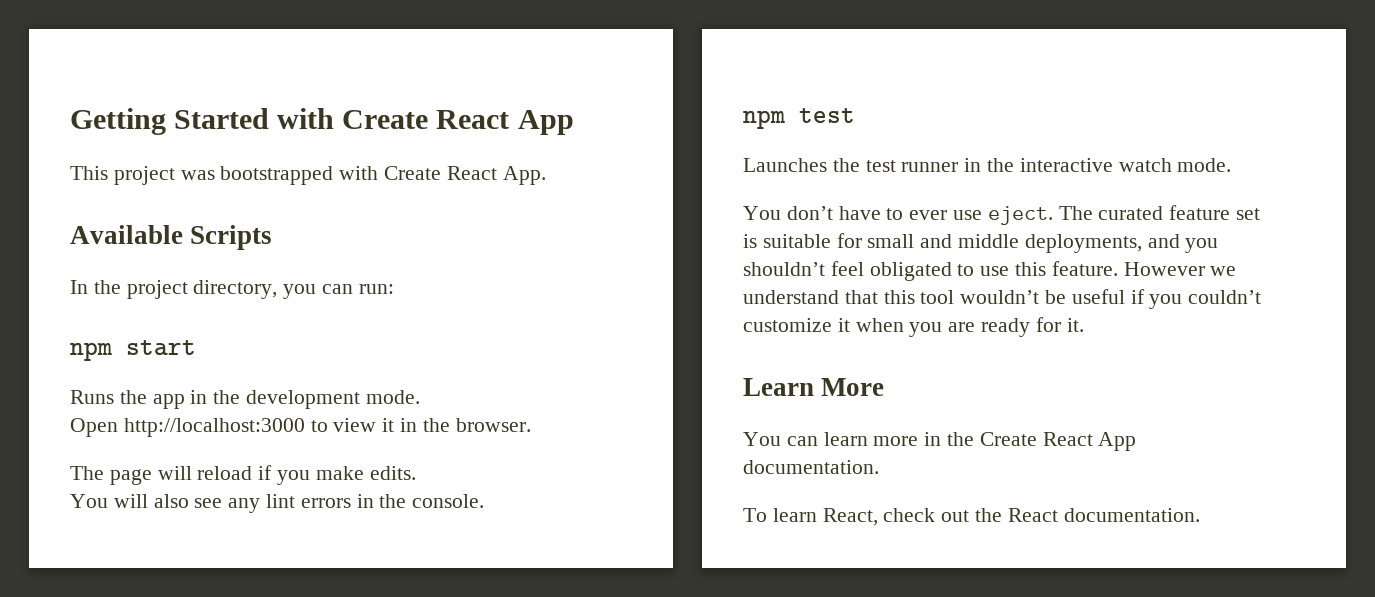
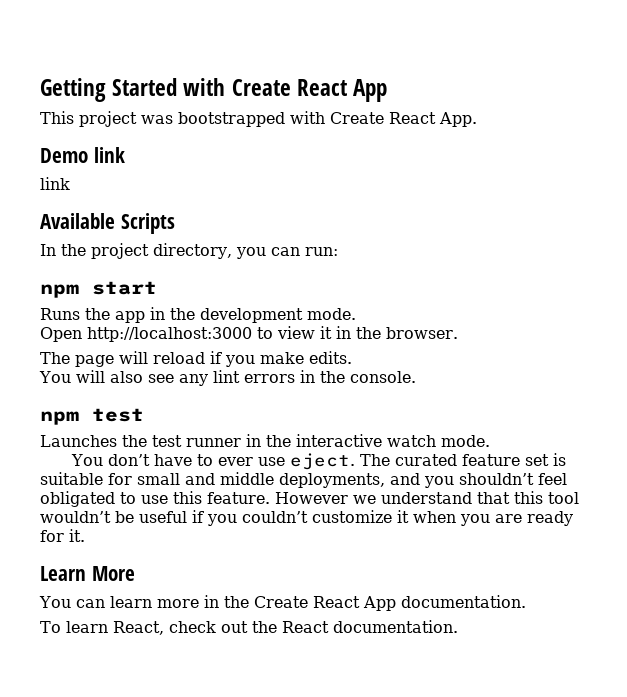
+ Demo link
+ link

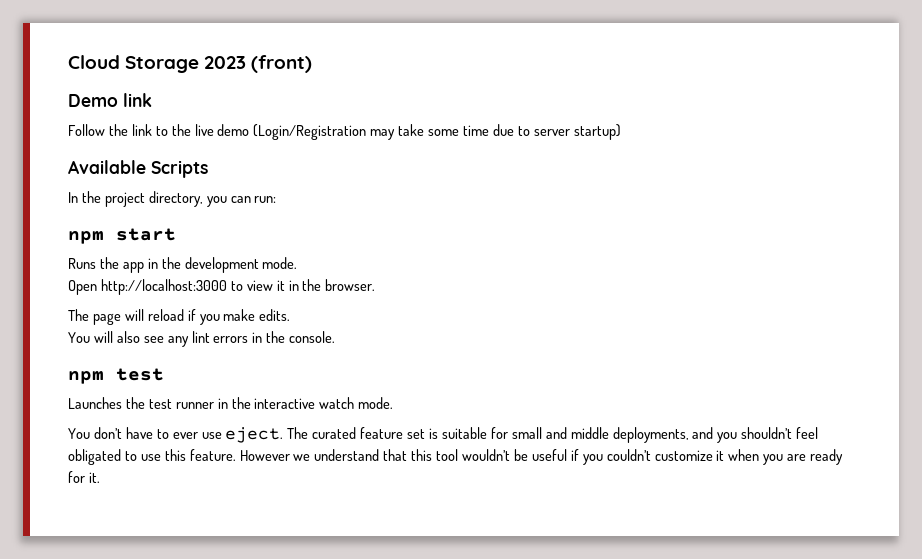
- Getting Started with Create React App
- This project was bootstrapped with Create React App.
+ Cloud Storage 2023 (front)
  Demo link
- link
+ Follow the link to the live demo (Login/Registration may take some time due to server startup)
- Learn More
- You can learn more in the Create React App documentation.
- To learn React, check out the React documentation.

